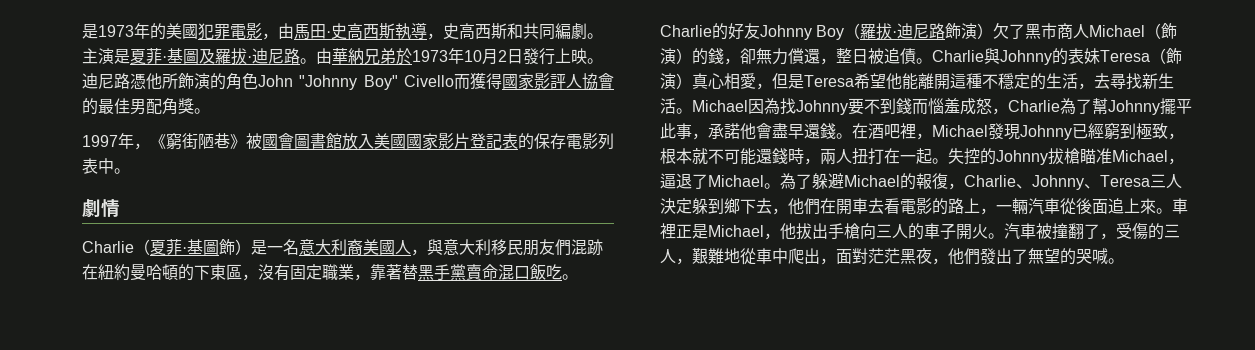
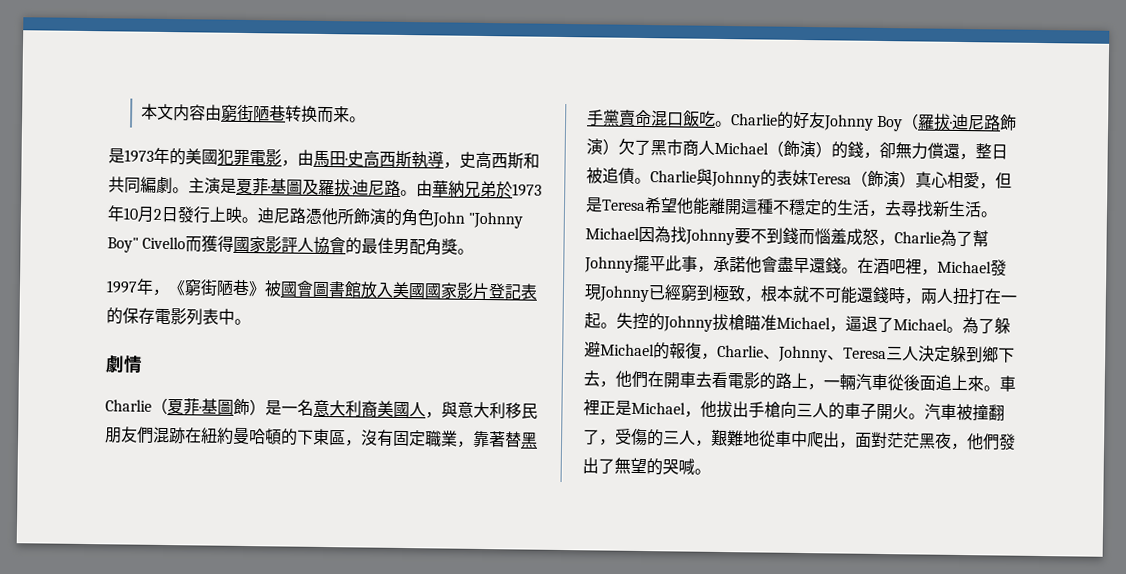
+ 本文内容由窮街陋巷转换而来。

